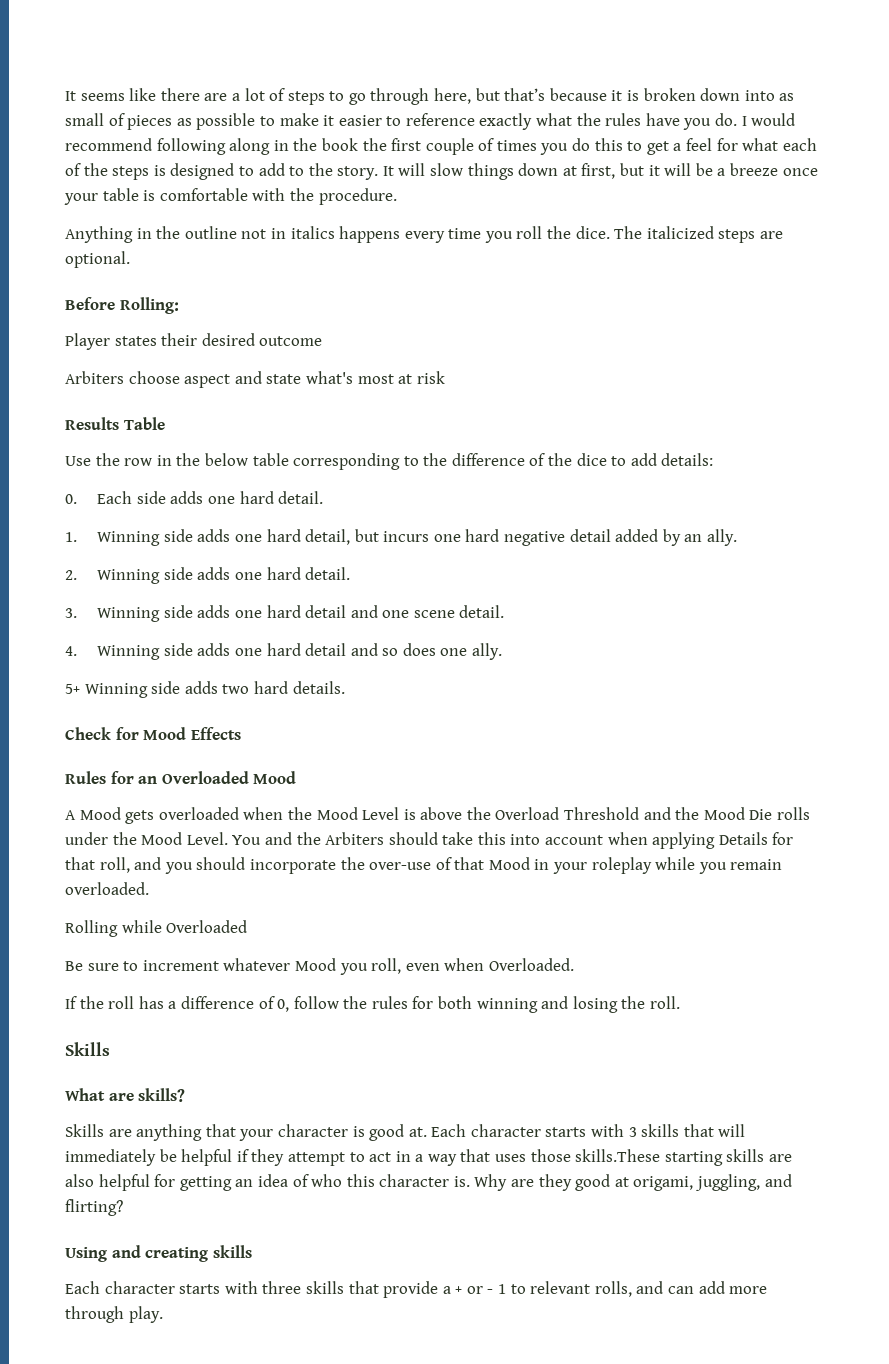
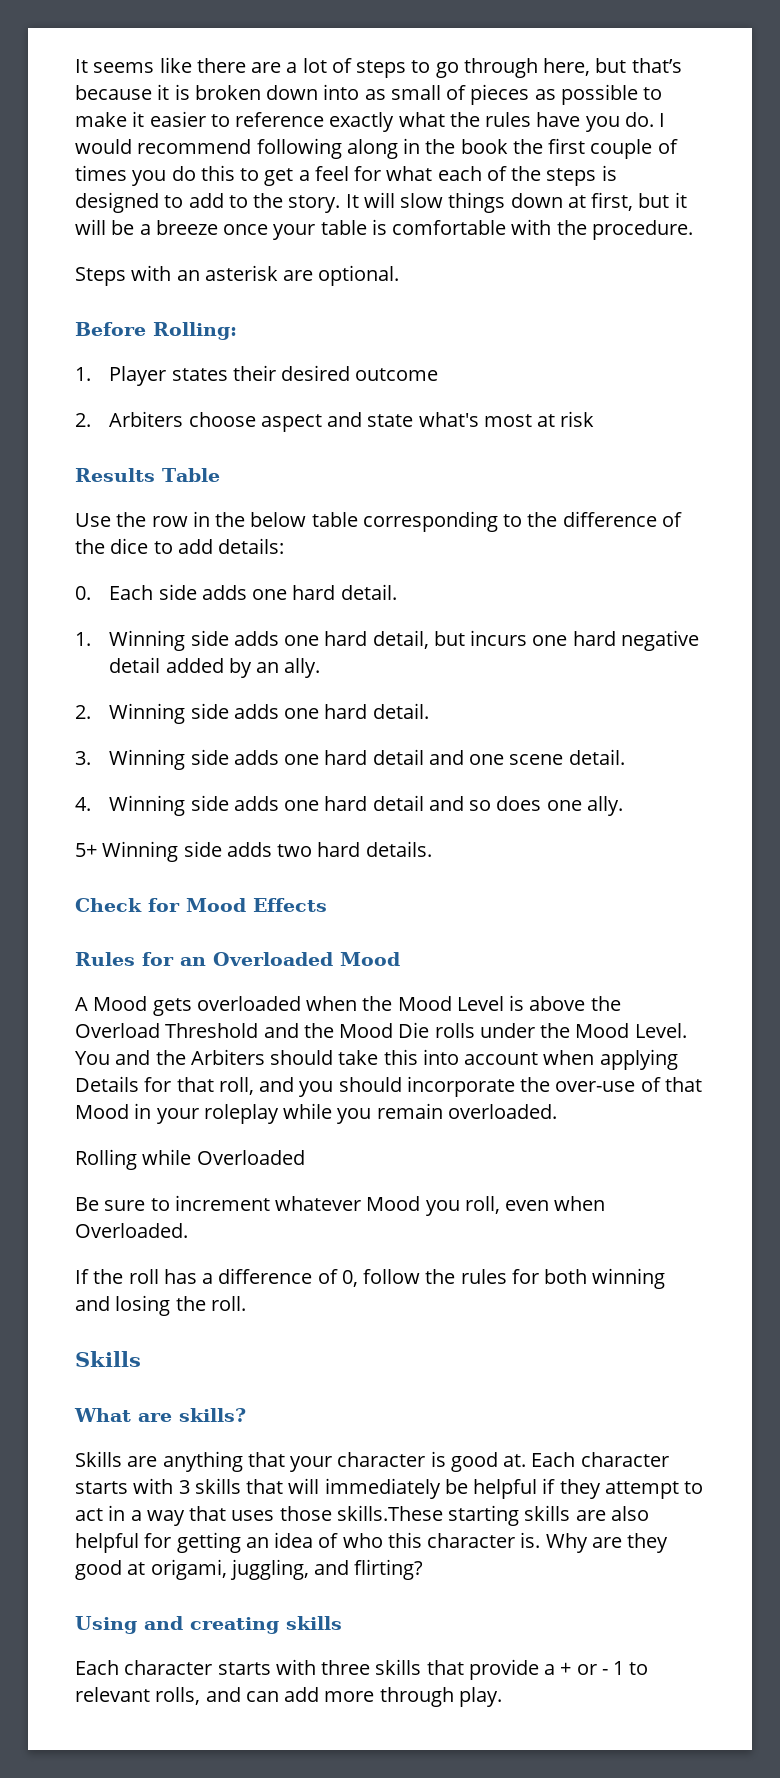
- Anything in the outline not in italics happens every time you roll the dice. The italicized steps are optional.
+ Steps with an asterisk are optional.
- Player states their desired outcome
+ 1. Player states their desired outcome
- Arbiters choose aspect and state what's most at risk
+ 2. Arbiters choose aspect and state what's most at risk

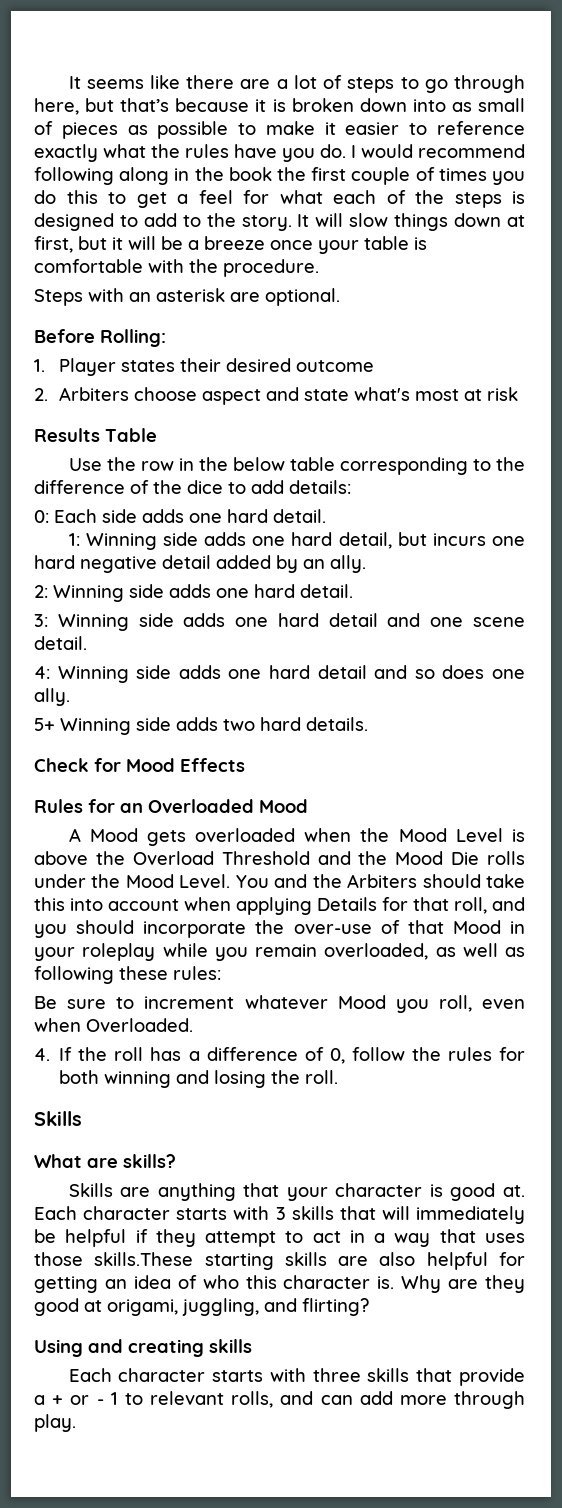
- 0. Each side adds one hard detail.
+ 0: Each side adds one hard detail.
- 1. Winning side adds one hard detail, but incurs one hard negative detail added by an ally.
+ 1: Winning side adds one hard detail, but incurs one hard negative detail added by an ally.
- 2. Winning side adds one hard detail.
+ 2: Winning side adds one hard detail.
- 3. Winning side adds one hard detail and one scene detail.
+ 3: Winning side adds one hard detail and one scene detail.
- 4. Winning side adds one hard detail and so does one ally.
+ 4: Winning side adds one hard detail and so does one ally.
- You and the Arbiters should take this into account when applying Details for that roll, and you should incorporate the over-use of that Mood in your roleplay while you remain overloaded.
- Rolling while Overloaded
+ You and the Arbiters should take this into account when applying Details for that roll, and you should incorporate the over-use of that Mood in your roleplay while you remain overloaded, as well as following these rules:
- If the roll has a difference of 0, follow the rules for both winning and losing the roll.
+ 4. If the roll has a difference of 0, follow the rules for both winning and losing the roll.

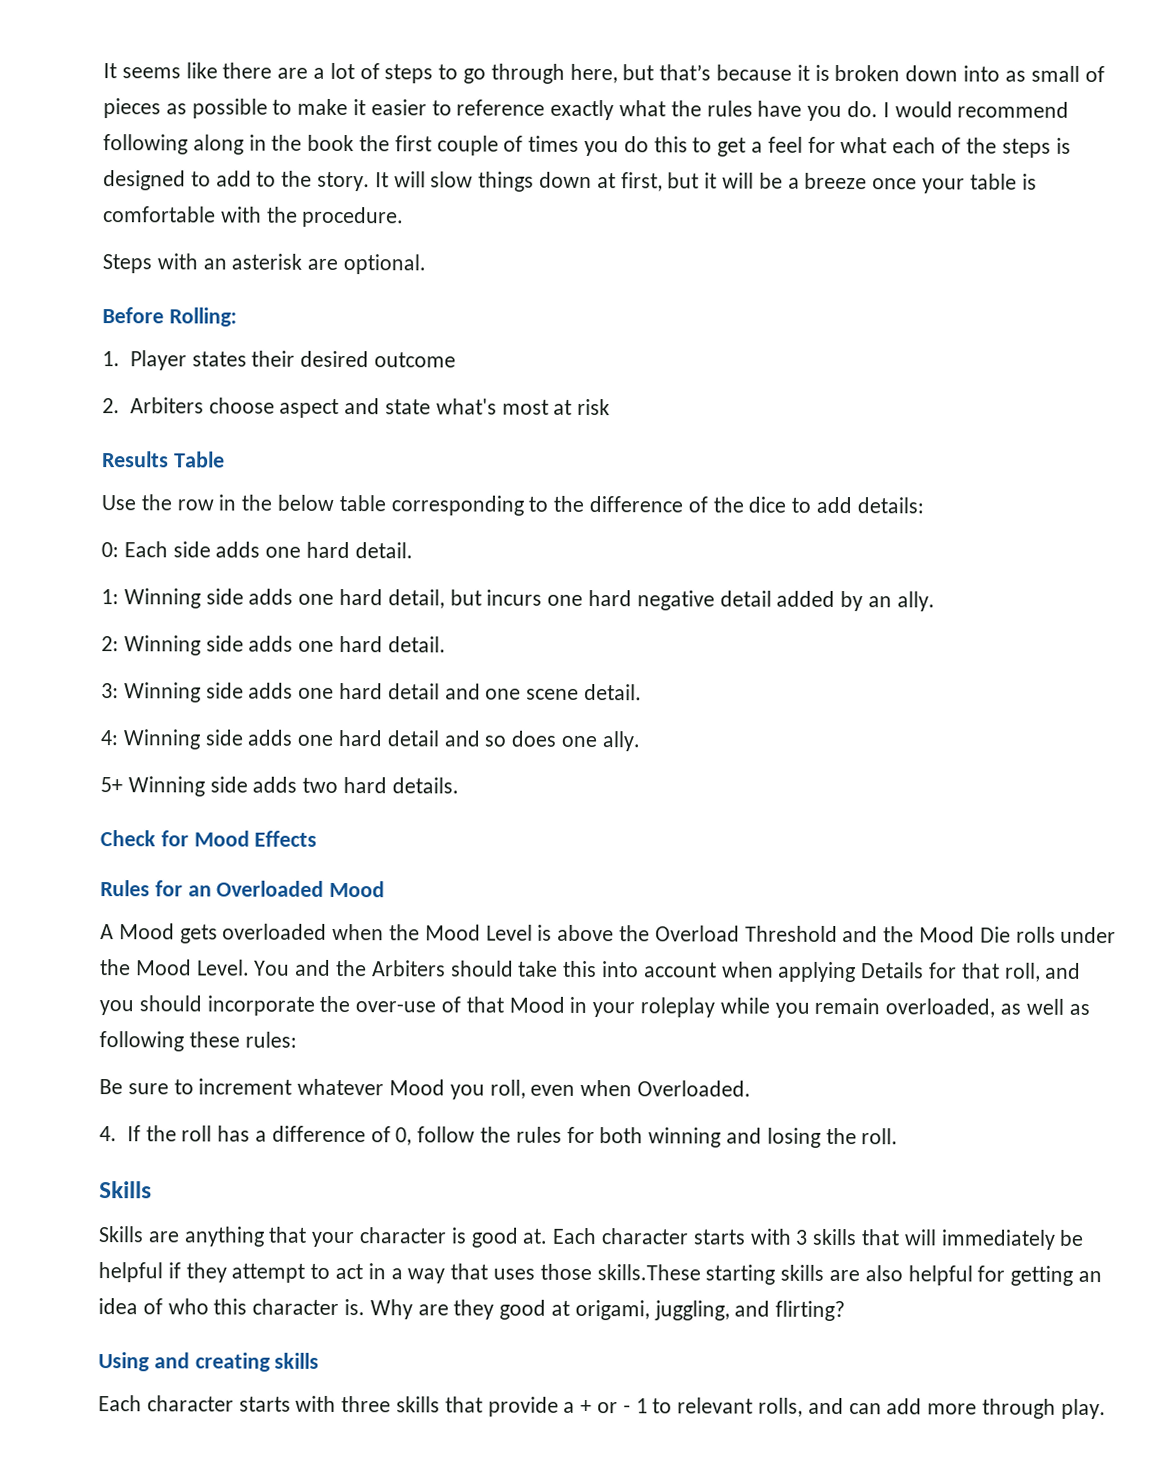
- What are skills?

